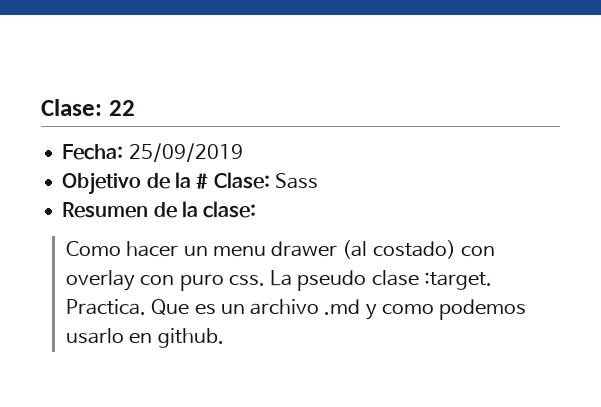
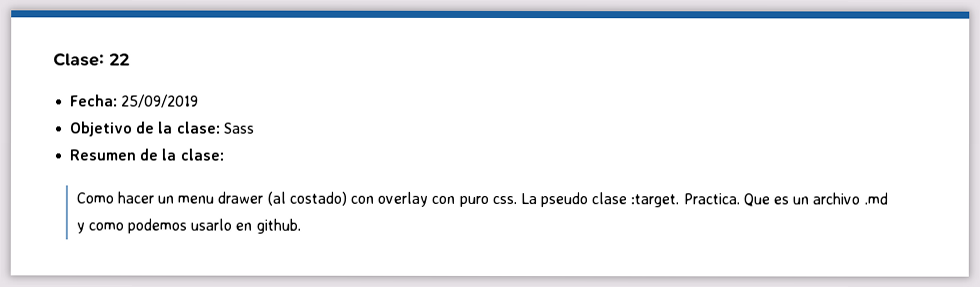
- Objetivo de la # Clase: Sass
+ Objetivo de la clase: Sass

